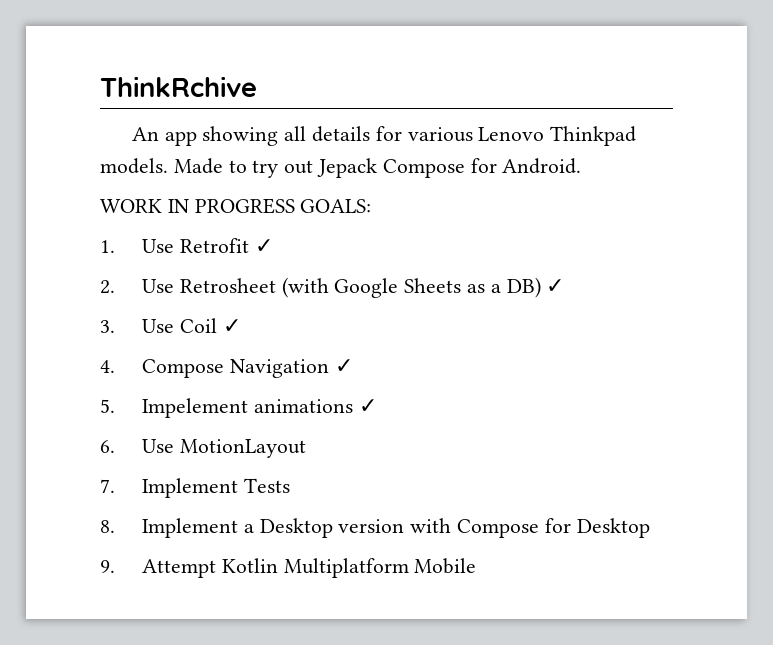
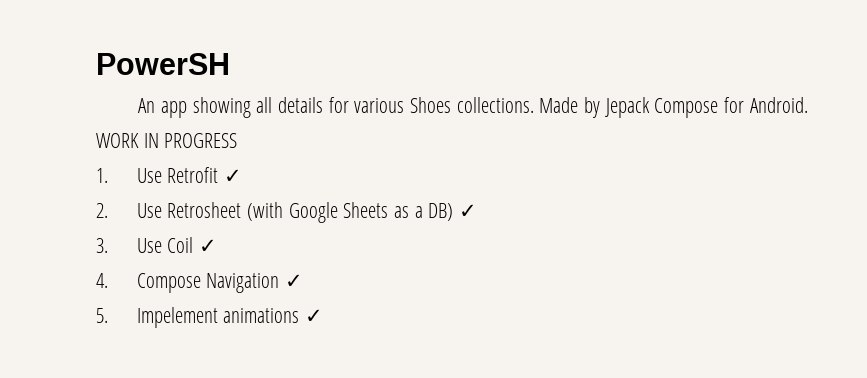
- ThinkRchive
+ PowerSH
- An app showing all details for various Lenovo Thinkpad models. Made to try out Jepack Compose for Android.
+ An app showing all details for various Shoes collections. Made by Jepack Compose for Android.
- WORK IN PROGRESS GOALS:
+ WORK IN PROGRESS
- 6. Use MotionLayout
- 7. Implement Tests
- 8. Implement a Desktop version with Compose for Desktop
- 9. Attempt Kotlin Multiplatform Mobile

